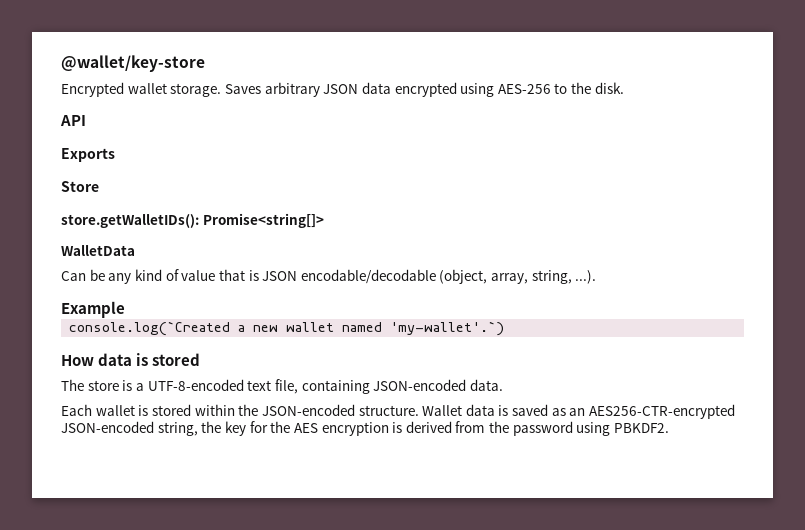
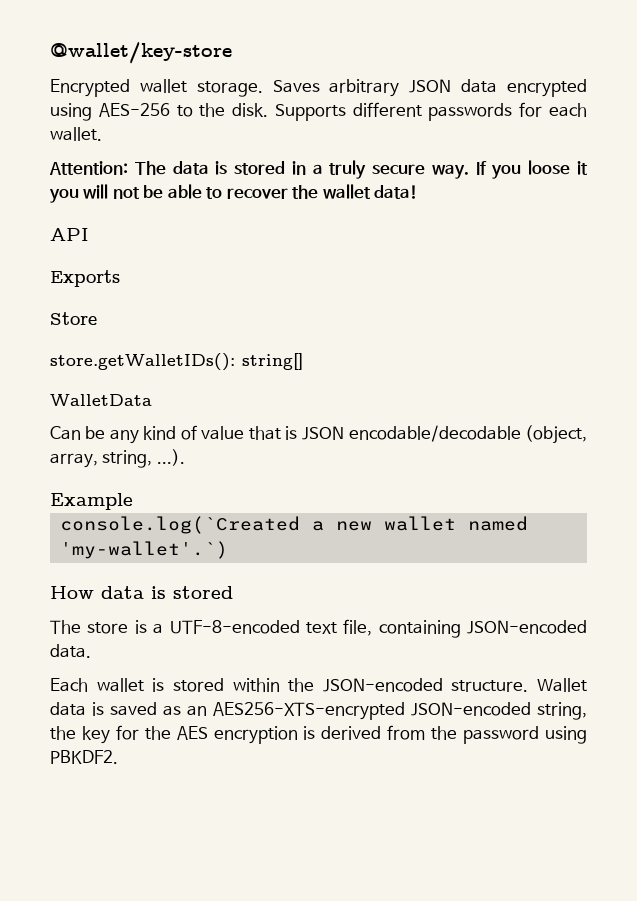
+ Supports different passwords for each wallet.
+ Attention: The data is stored in a truly secure way. If you loose it you will not be able to recover the wallet data!
- store.getWalletIDs(): Promise<string[]>
+ store.getWalletIDs(): string[]
- Wallet data is saved as an AES256-CTR-encrypted JSON-encoded string, the key for the AES encryption is derived from the password using PBKDF2.
+ Wallet data is saved as an AES256-XTS-encrypted JSON-encoded string, the key for the AES encryption is derived from the password using PBKDF2.

